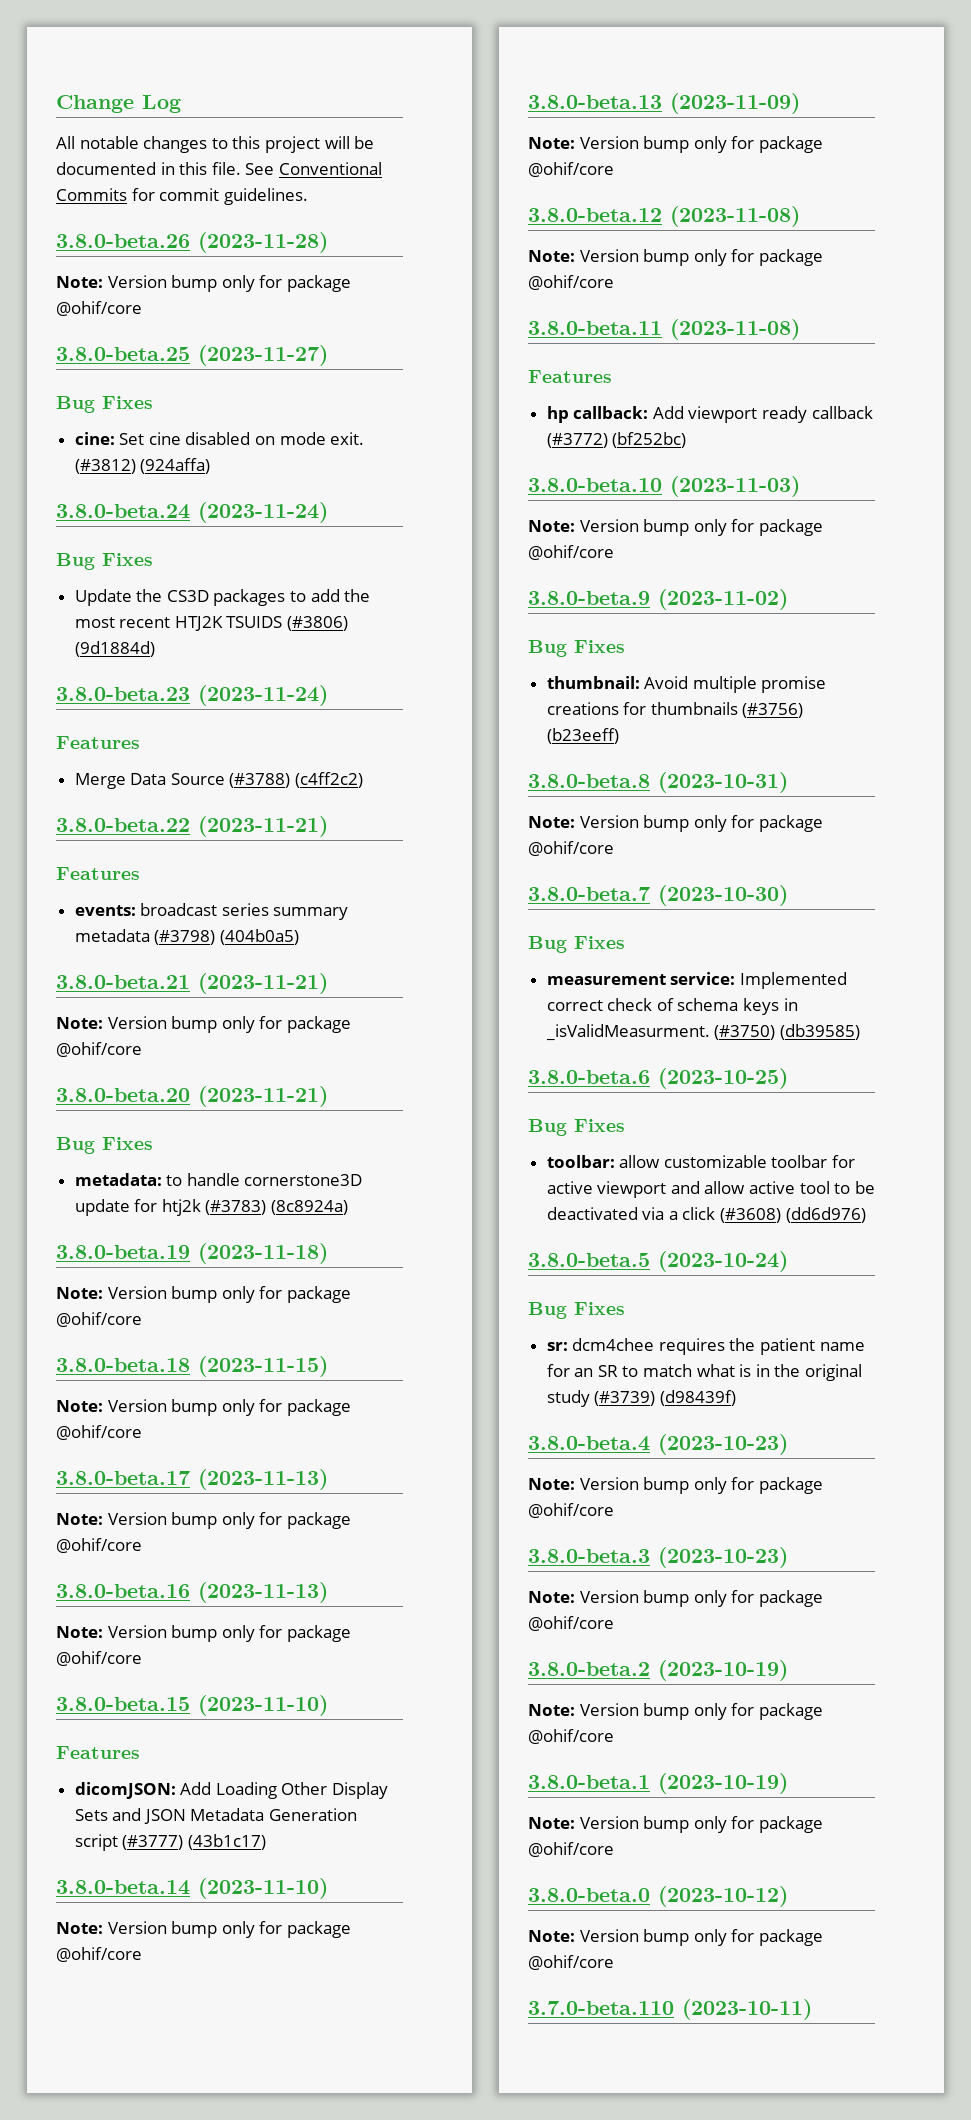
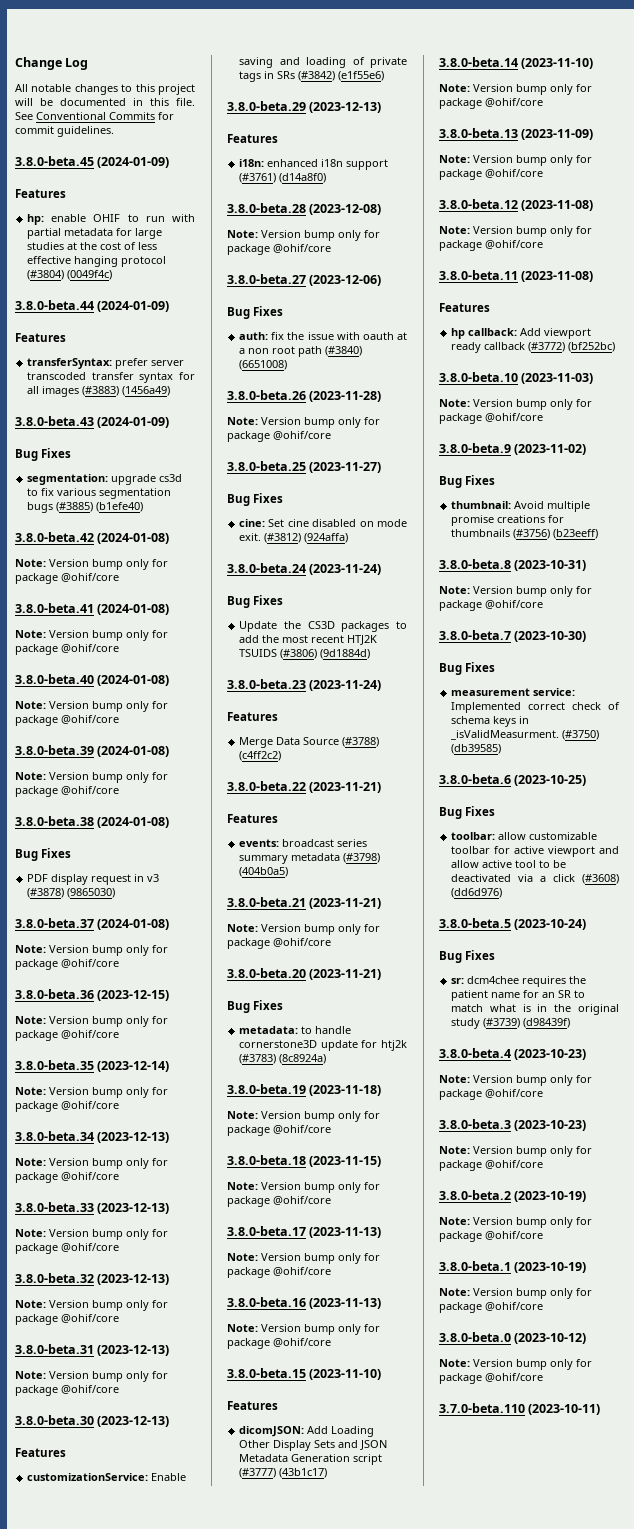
+ 3.8.0-beta.45 (2024-01-09)
+ Features
+ hp: enable OHIF to run with partial metadata for large studies at the cost of less effective hanging protocol (#3804) (0049f4c)
+ 3.8.0-beta.44 (2024-01-09)
+ Features
+ transferSyntax: prefer server transcoded transfer syntax for all images (#3883) (1456a49)
+ 3.8.0-beta.43 (2024-01-09)
+ Bug Fixes
+ segmentation: upgrade cs3d to fix various segmentation bugs (#3885) (b1efe40)
+ 3.8.0-beta.42 (2024-01-08)
+ Note: Version bump only for package @ohif/core
+ 3.8.0-beta.41 (2024-01-08)
+ Note: Version bump only for package @ohif/core
+ 3.8.0-beta.40 (2024-01-08)
+ Note: Version bump only for package @ohif/core
+ 3.8.0-beta.39 (2024-01-08)
+ Note: Version bump only for package @ohif/core
+ 3.8.0-beta.38 (2024-01-08)
+ Bug Fixes
+ PDF display request in v3 (#3878) (9865030)
+ 3.8.0-beta.37 (2024-01-08)
+ Note: Version bump only for package @ohif/core
+ 3.8.0-beta.36 (2023-12-15)
+ Note: Version bump only for package @ohif/core
+ 3.8.0-beta.35 (2023-12-14)
+ Note: Version bump only for package @ohif/core
+ 3.8.0-beta.34 (2023-12-13)
+ Note: Version bump only for package @ohif/core
+ 3.8.0-beta.33 (2023-12-13)
+ Note: Version bump only for package @ohif/core
+ 3.8.0-beta.32 (2023-12-13)
+ Note: Version bump only for package @ohif/core
+ 3.8.0-beta.31 (2023-12-13)
+ Note: Version bump only for package @ohif/core
+ 3.8.0-beta.30 (2023-12-13)
+ Features
+ customizationService: Enable saving and loading of private tags in SRs (#3842) (e1f55e6)
+ 3.8.0-beta.29 (2023-12-13)
+ Features
+ i18n: enhanced i18n support (#3761) (d14a8f0)
+ 3.8.0-beta.28 (2023-12-08)
+ Note: Version bump only for package @ohif/core
+ 3.8.0-beta.27 (2023-12-06)
+ Bug Fixes
+ auth: fix the issue with oauth at a non root path (#3840) (6651008)

